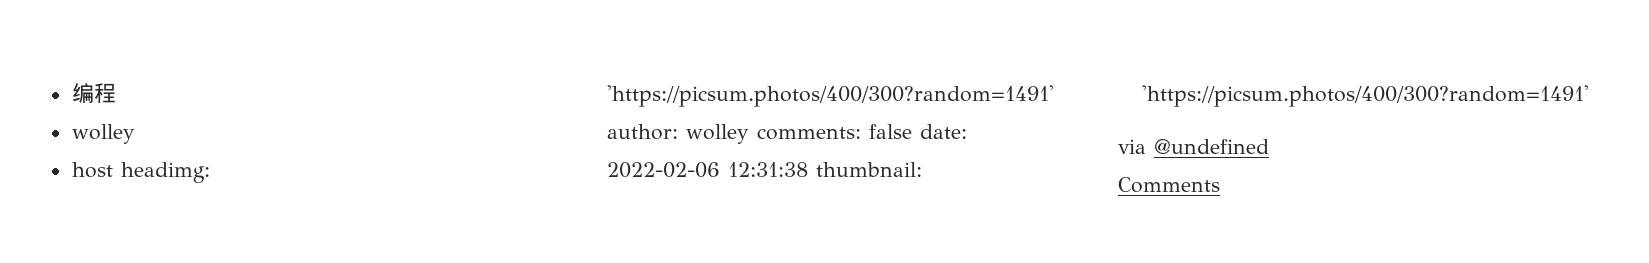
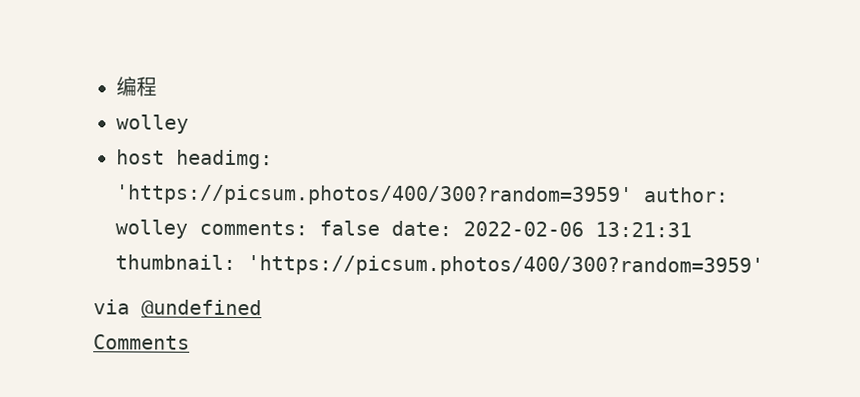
- host headimg: 'https://picsum.photos/400/300?random=1491' author: wolley comments: false date: 2022-02-06 12:31:38 thumbnail: 'https://picsum.photos/400/300?random=1491'
+ host headimg: 'https://picsum.photos/400/300?random=3959' author: wolley comments: false date: 2022-02-06 13:21:31 thumbnail: 'https://picsum.photos/400/300?random=3959'

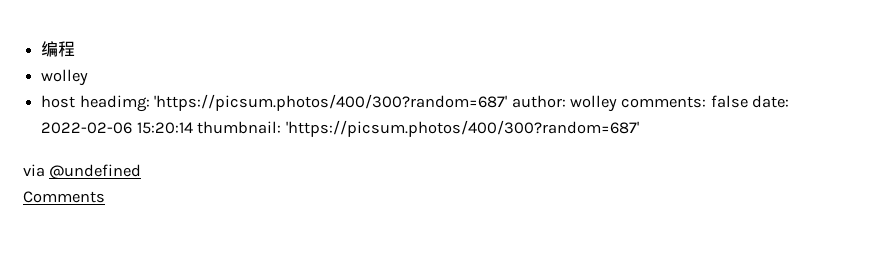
- host headimg: 'https://picsum.photos/400/300?random=3959' author: wolley comments: false date: 2022-02-06 13:21:31 thumbnail: 'https://picsum.photos/400/300?random=3959'
+ host headimg: 'https://picsum.photos/400/300?random=687' author: wolley comments: false date: 2022-02-06 15:20:14 thumbnail: 'https://picsum.photos/400/300?random=687'

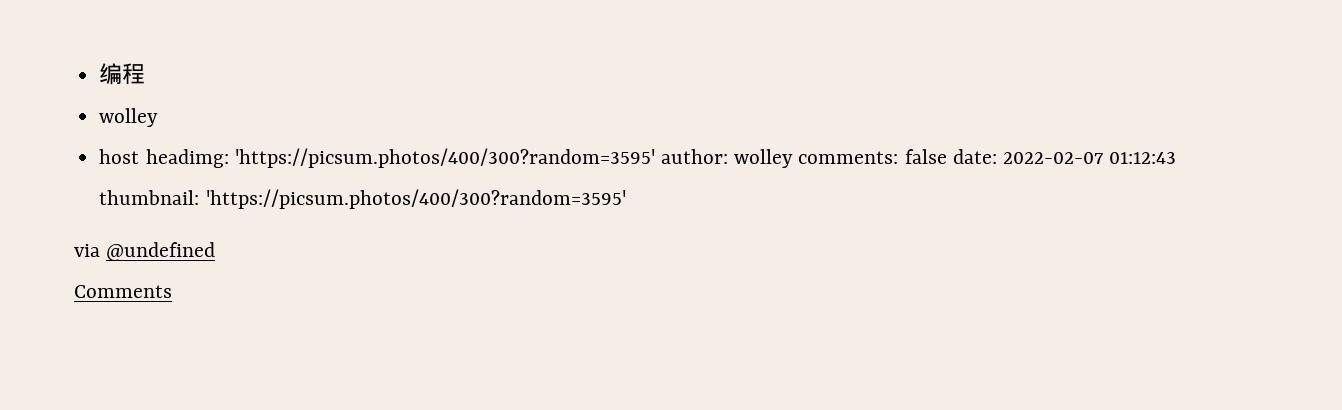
- host headimg: 'https://picsum.photos/400/300?random=687' author: wolley comments: false date: 2022-02-06 15:20:14 thumbnail: 'https://picsum.photos/400/300?random=687'
+ host headimg: 'https://picsum.photos/400/300?random=3595' author: wolley comments: false date: 2022-02-07 01:12:43 thumbnail: 'https://picsum.photos/400/300?random=3595'

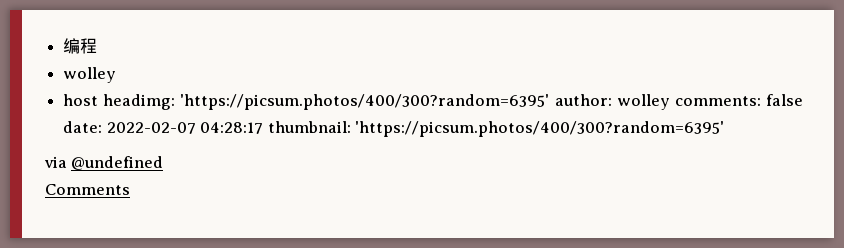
- host headimg: 'https://picsum.photos/400/300?random=3595' author: wolley comments: false date: 2022-02-07 01:12:43 thumbnail: 'https://picsum.photos/400/300?random=3595'
+ host headimg: 'https://picsum.photos/400/300?random=6395' author: wolley comments: false date: 2022-02-07 04:28:17 thumbnail: 'https://picsum.photos/400/300?random=6395'

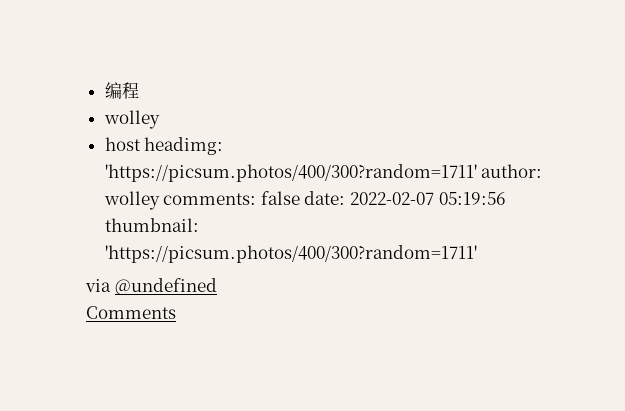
- host headimg: 'https://picsum.photos/400/300?random=6395' author: wolley comments: false date: 2022-02-07 04:28:17 thumbnail: 'https://picsum.photos/400/300?random=6395'
+ host headimg: 'https://picsum.photos/400/300?random=1711' author: wolley comments: false date: 2022-02-07 05:19:56 thumbnail: 'https://picsum.photos/400/300?random=1711'

